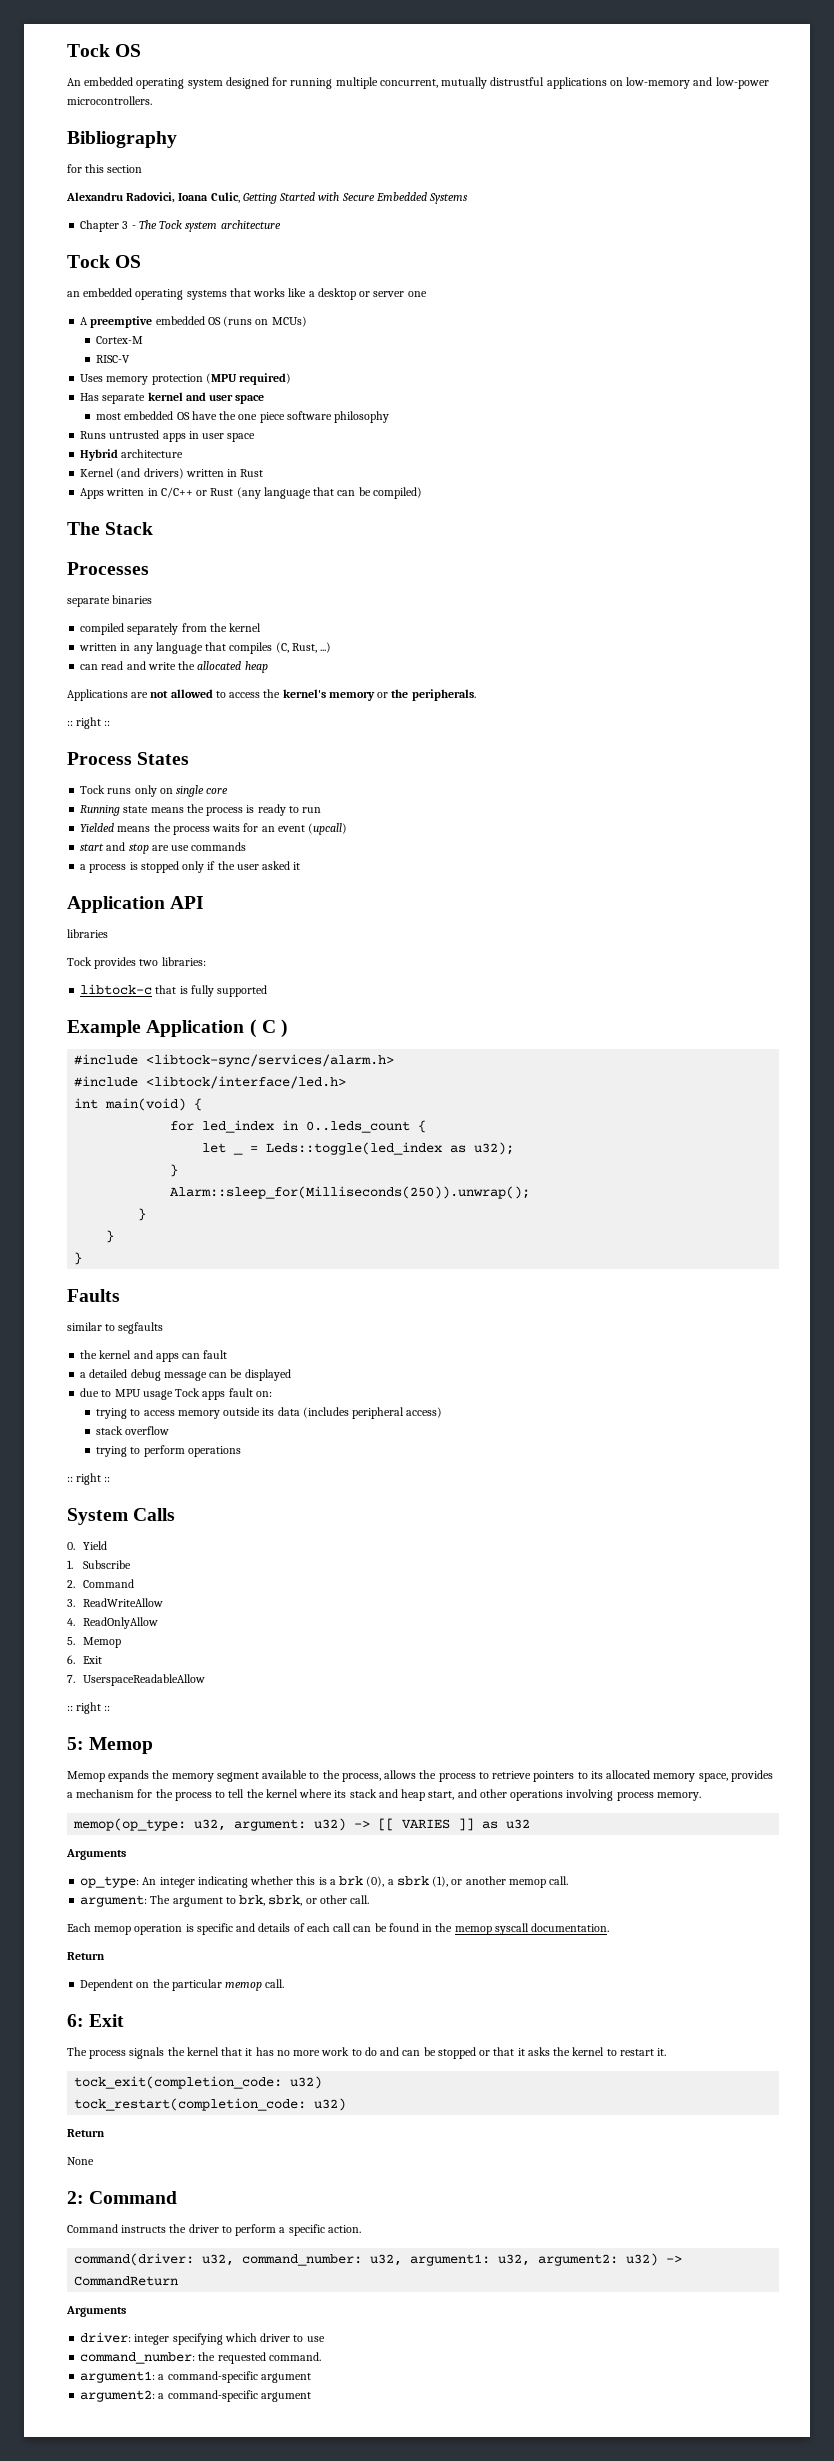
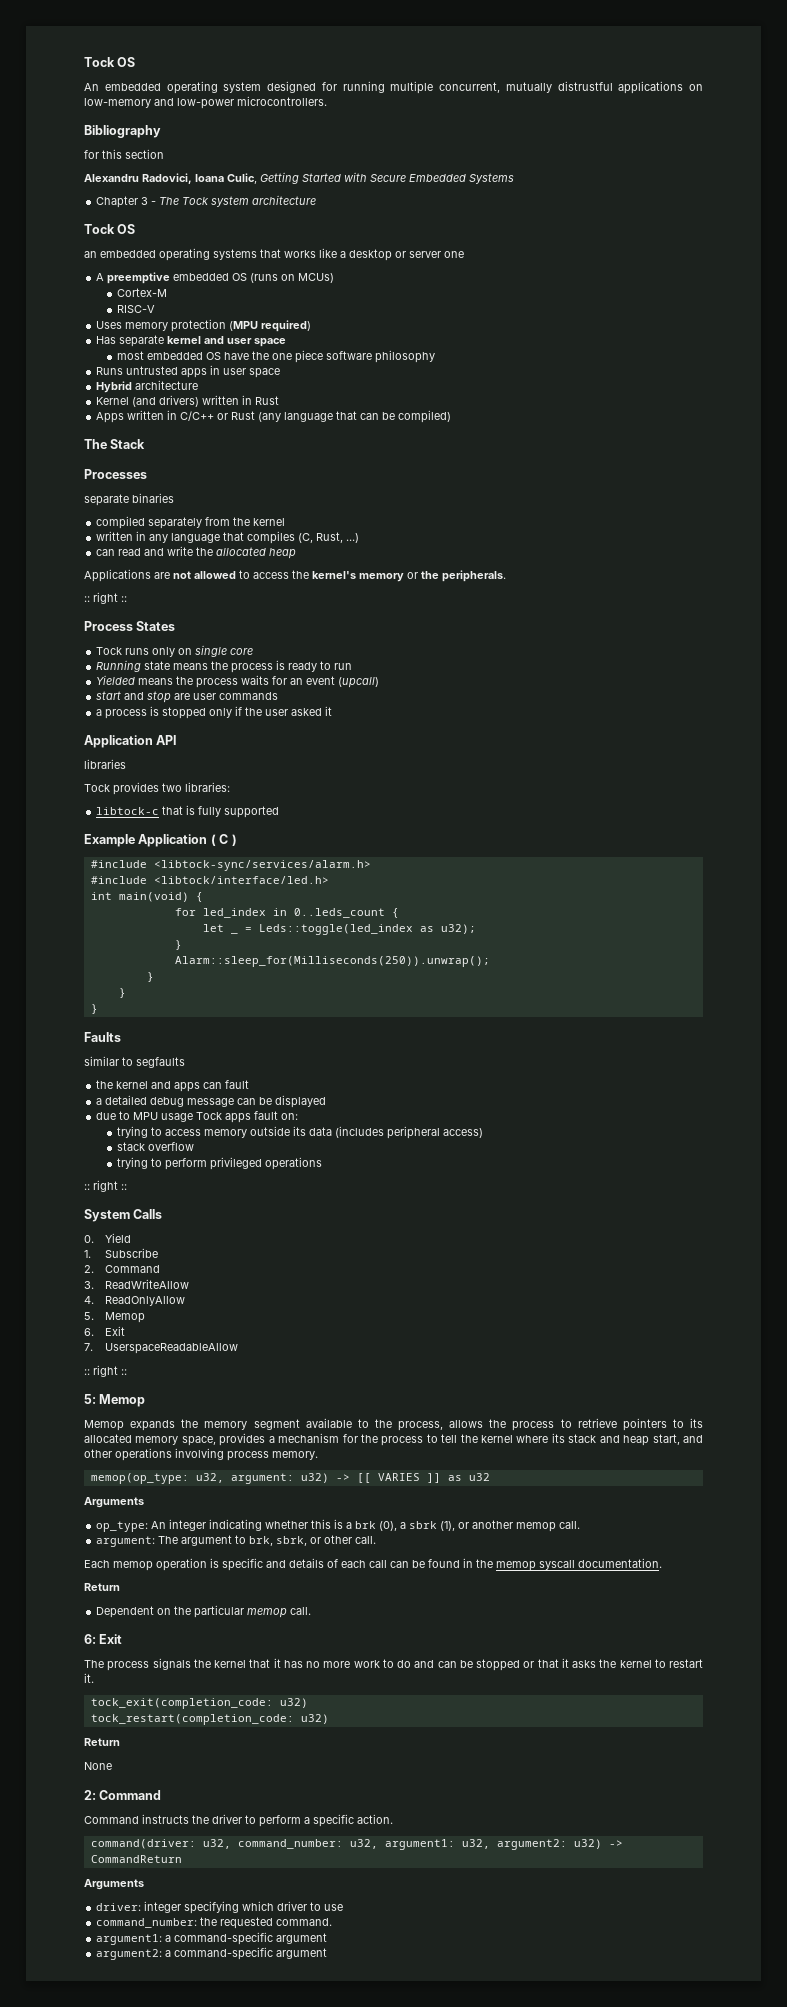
- start and stop are use commands
+ start and stop are user commands
- trying to perform operations
+ trying to perform privileged operations

